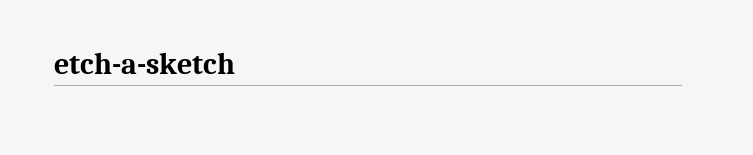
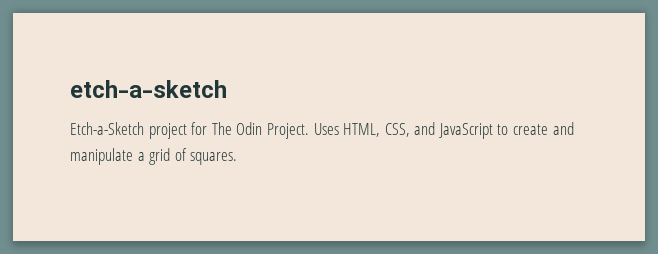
+ Etch-a-Sketch project for The Odin Project. Uses HTML, CSS, and JavaScript to create and manipulate a grid of squares.

